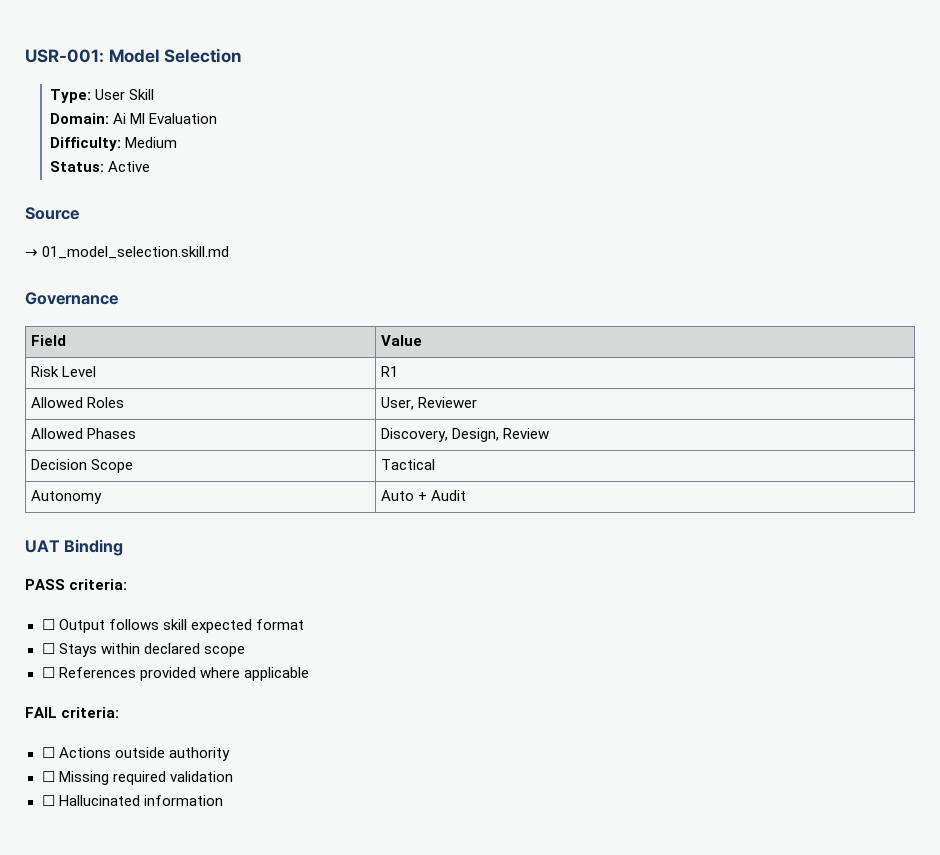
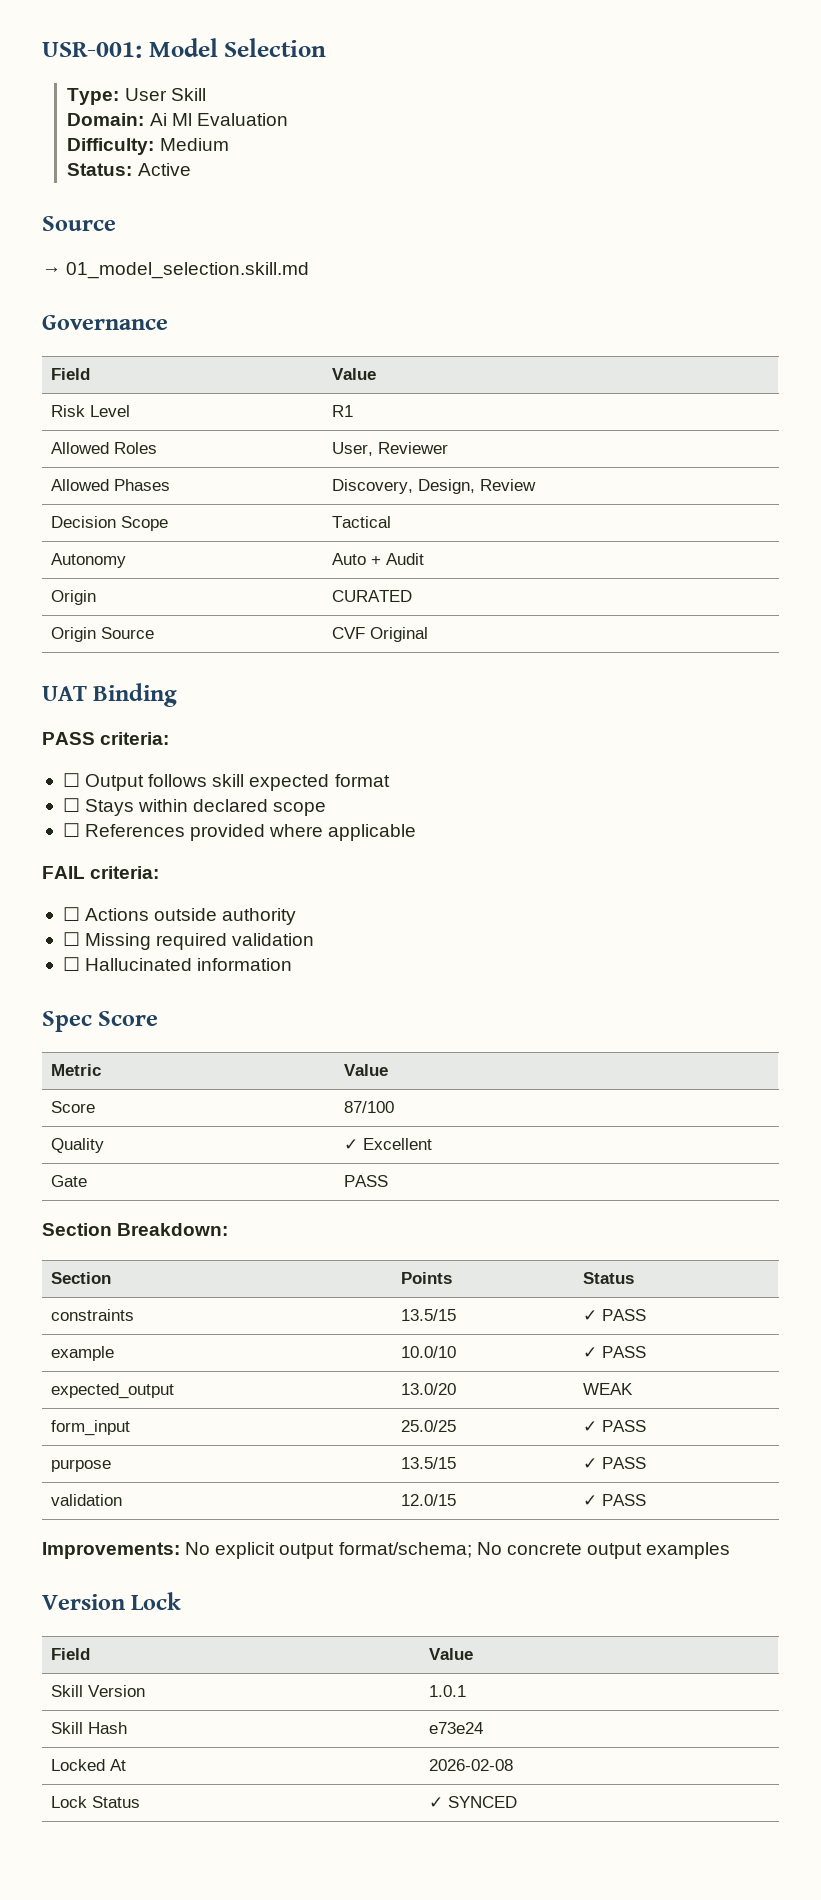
+ Origin | CURATED
+ Origin Source | CVF Original
+ Spec Score
+ Metric | Value
+ Score | 87/100
+ Quality | ✓ Excellent
+ Gate | PASS
+ Section Breakdown:
+ Section | Points | Status
+ constraints | 13.5/15 | ✓ PASS
+ example | 10.0/10 | ✓ PASS
+ expected_output | 13.0/20 | WEAK
+ form_input | 25.0/25 | ✓ PASS
+ purpose | 13.5/15 | ✓ PASS
+ validation | 12.0/15 | ✓ PASS
+ Improvements: No explicit output format/schema; No concrete output examples
+ Version Lock
+ Field | Value
+ Skill Version | 1.0.1
+ Skill Hash | e73e24
+ Locked At | 2026-02-08
+ Lock Status | ✓ SYNCED

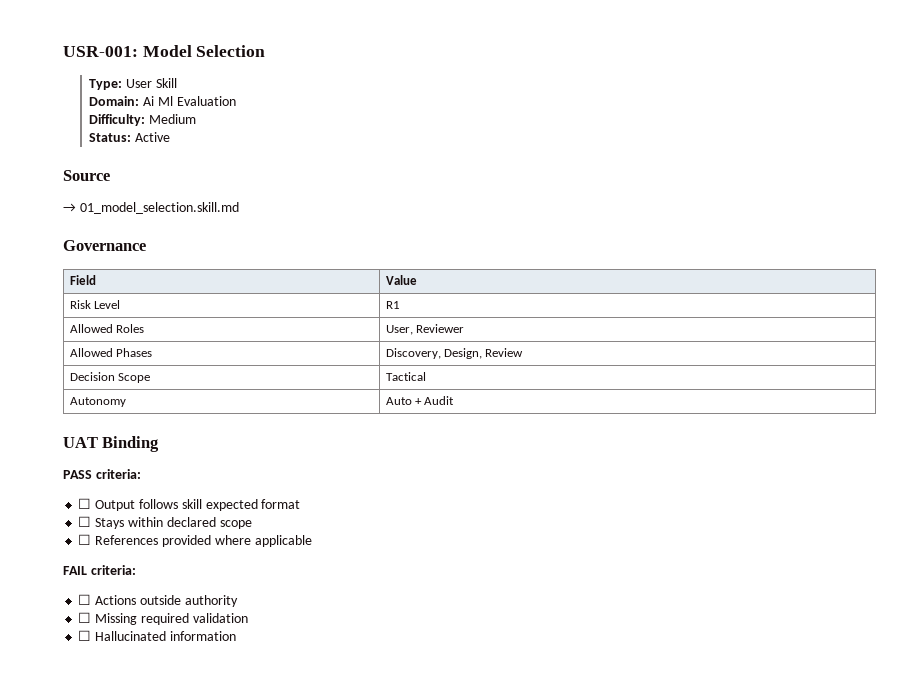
- Origin | CURATED
- Origin Source | CVF Original
- Spec Score
- Metric | Value
- Score | 87/100
- Quality | ✓ Excellent
- Gate | PASS
- Section Breakdown:
- Section | Points | Status
- constraints | 13.5/15 | ✓ PASS
- example | 10.0/10 | ✓ PASS
- expected_output | 13.0/20 | WEAK
- form_input | 25.0/25 | ✓ PASS
- purpose | 13.5/15 | ✓ PASS
- validation | 12.0/15 | ✓ PASS
- Improvements: No explicit output format/schema; No concrete output examples
- Version Lock
- Field | Value
- Skill Version | 1.0.1
- Skill Hash | e73e24
- Locked At | 2026-02-08
- Lock Status | ✓ SYNCED

